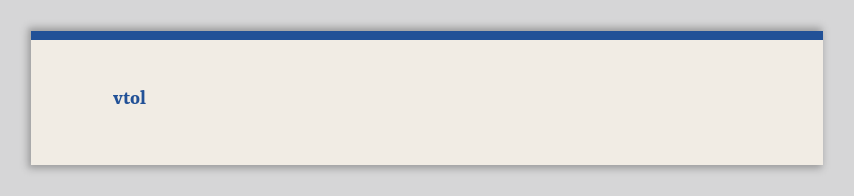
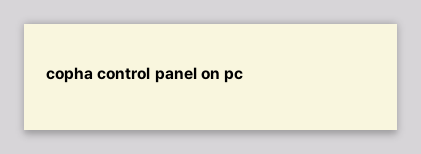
- vtol
+ copha control panel on pc

